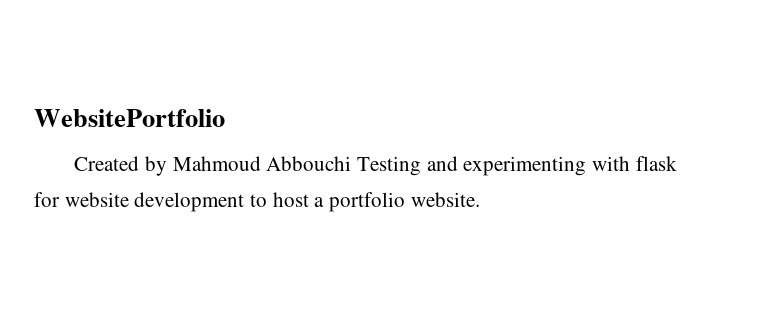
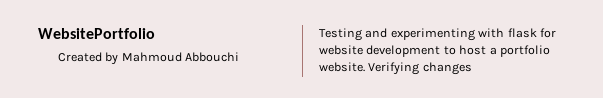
+ Verifying changes

